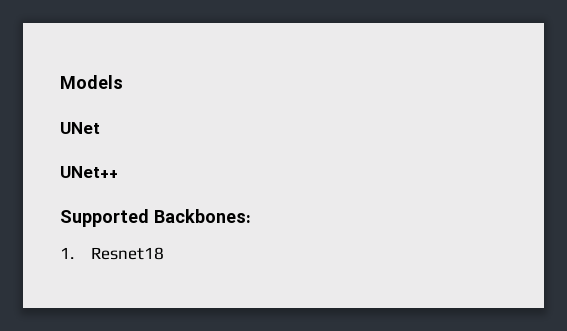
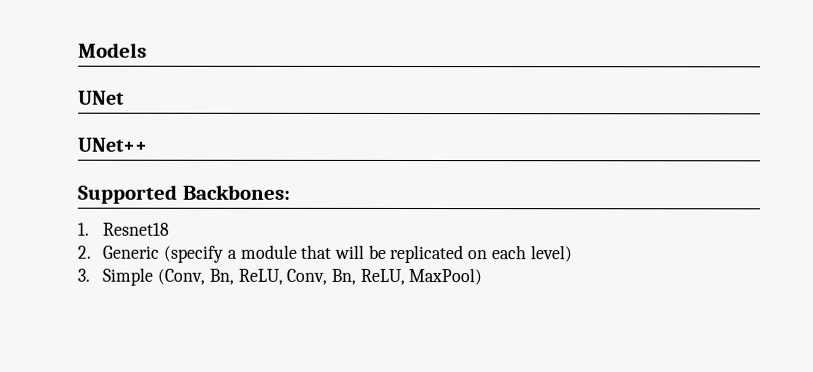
+ 2. Generic (specify a module that will be replicated on each level)
+ 3. Simple (Conv, Bn, ReLU, Conv, Bn, ReLU, MaxPool)

